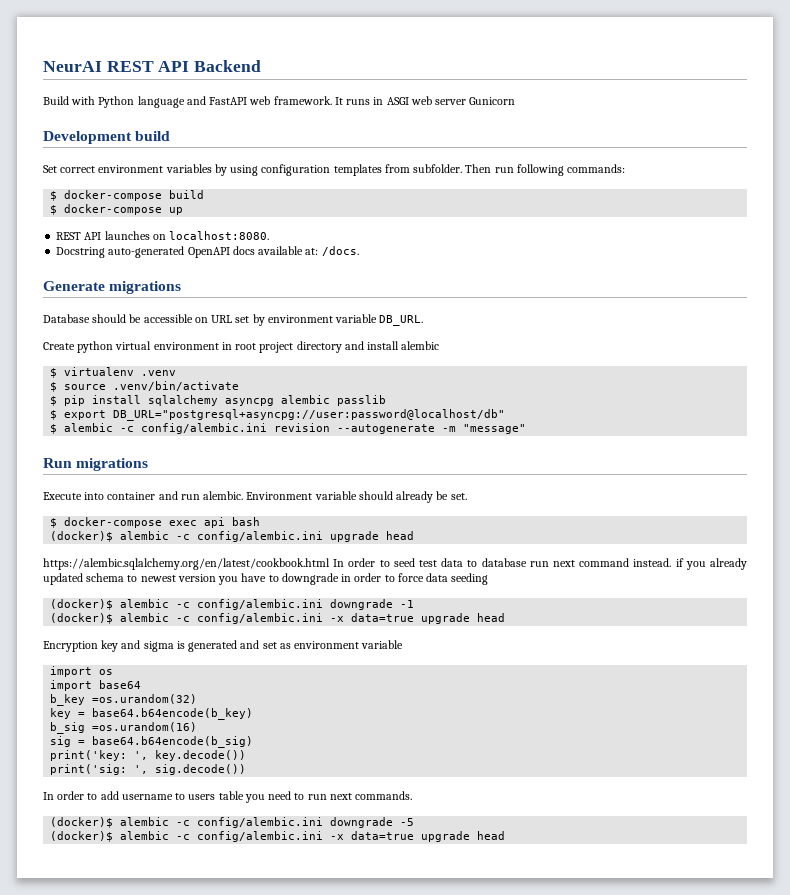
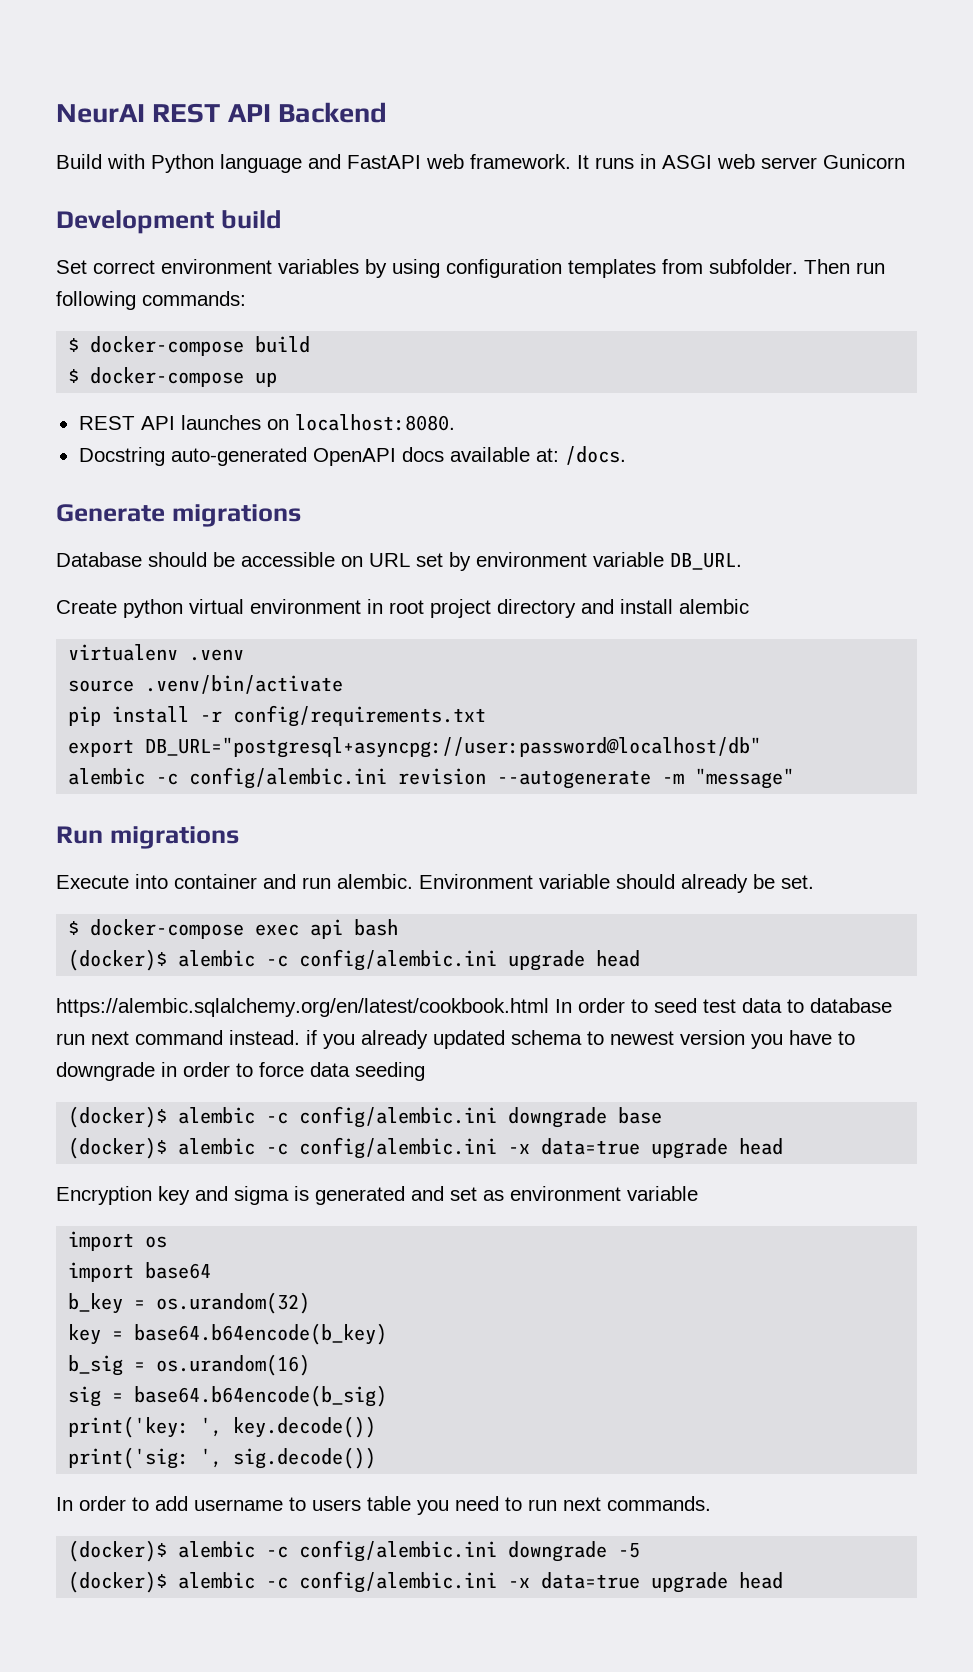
- $ virtualenv .venv
+ virtualenv .venv
- $ source .venv/bin/activate
+ source .venv/bin/activate
- $ pip install sqlalchemy asyncpg alembic passlib
- $ export DB_URL="postgresql+asyncpg://user:password@localhost/db"
+ pip install -r config/requirements.txt
+ export DB_URL="postgresql+asyncpg://user:password@localhost/db"
- $ alembic -c config/alembic.ini revision --autogenerate -m "message"
+ alembic -c config/alembic.ini revision --autogenerate -m "message"
- (docker)$ alembic -c config/alembic.ini downgrade -1
+ (docker)$ alembic -c config/alembic.ini downgrade base
- b_key =os.urandom(32)
+ b_key = os.urandom(32)
- b_sig =os.urandom(16)
+ b_sig = os.urandom(16)

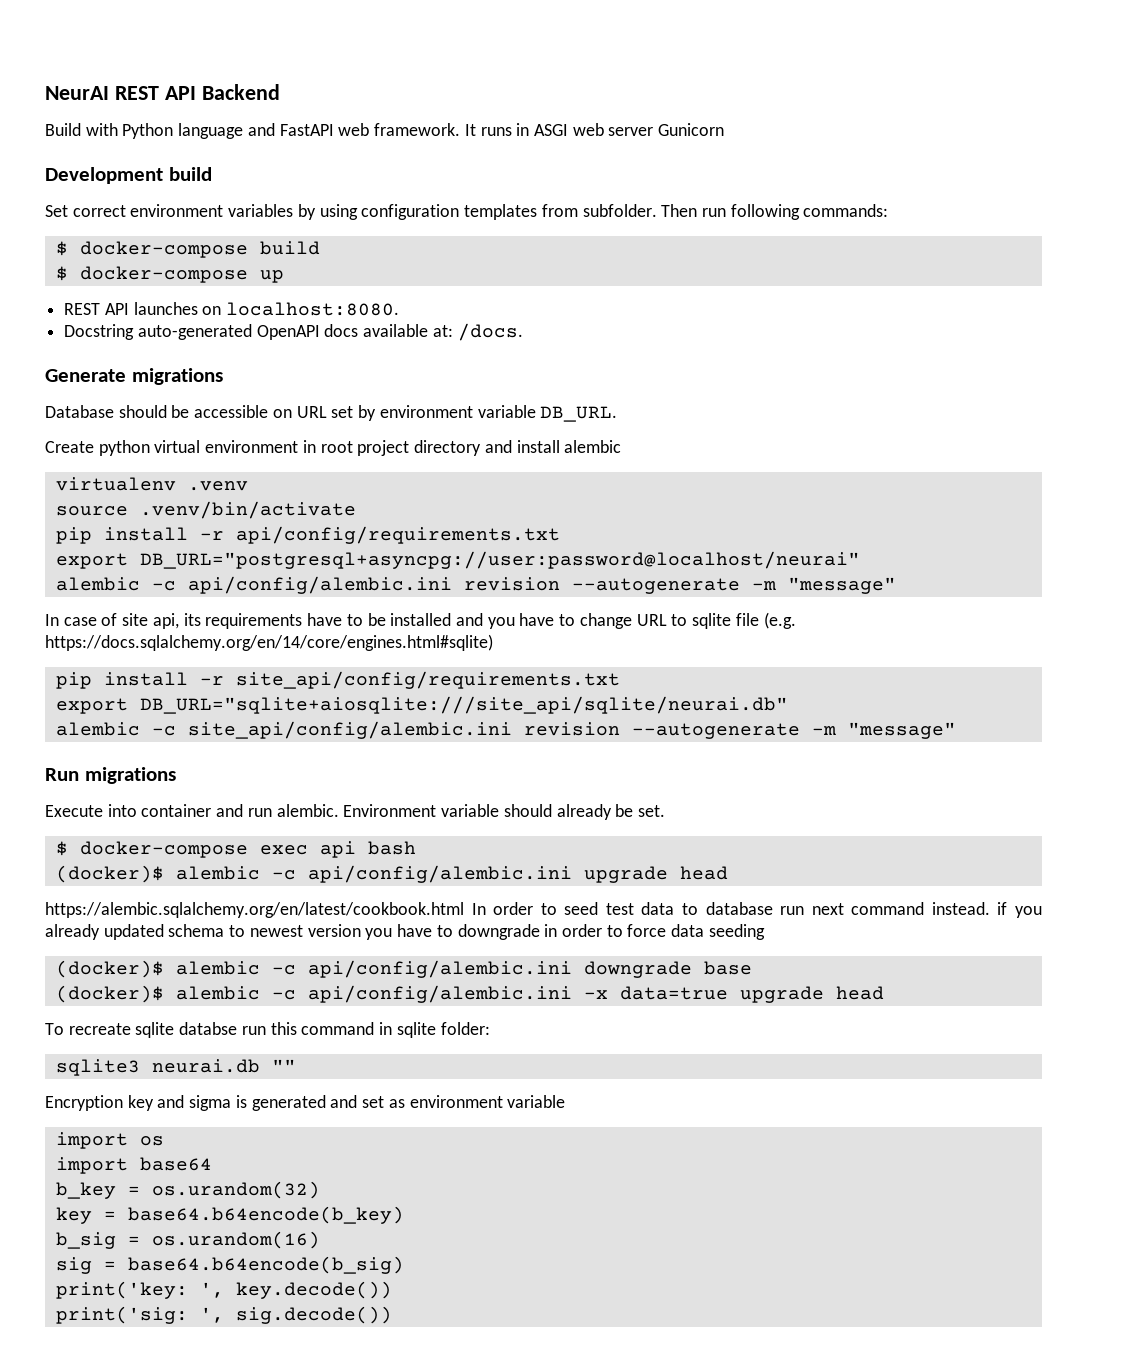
- pip install -r config/requirements.txt
- export DB_URL="postgresql+asyncpg://user:password@localhost/db"
- alembic -c config/alembic.ini revision --autogenerate -m "message"
+ pip install -r api/config/requirements.txt
+ export DB_URL="postgresql+asyncpg://user:password@localhost/neurai"
+ alembic -c api/config/alembic.ini revision --autogenerate -m "message"
+ In case of site api, its requirements have to be installed and you have to change URL to sqlite file (e.g. https://docs.sqlalchemy.org/en/14/core/engines.html#sqlite)
+ pip install -r site_api/config/requirements.txt
+ export DB_URL="sqlite+aiosqlite:///site_api/sqlite/neurai.db"
+ alembic -c site_api/config/alembic.ini revision --autogenerate -m "message"
- (docker)$ alembic -c config/alembic.ini upgrade head
+ (docker)$ alembic -c api/config/alembic.ini upgrade head
- (docker)$ alembic -c config/alembic.ini downgrade base
- (docker)$ alembic -c config/alembic.ini -x data=true upgrade head
+ (docker)$ alembic -c api/config/alembic.ini downgrade base
+ (docker)$ alembic -c api/config/alembic.ini -x data=true upgrade head
+ To recreate sqlite databse run this command in sqlite folder:
+ sqlite3 neurai.db ""
- In order to add username to users table you need to run next commands.
- (docker)$ alembic -c config/alembic.ini downgrade -5
- (docker)$ alembic -c config/alembic.ini -x data=true upgrade head

